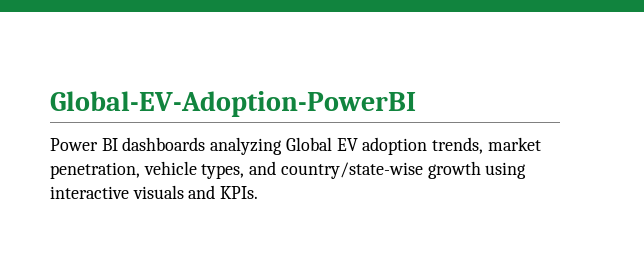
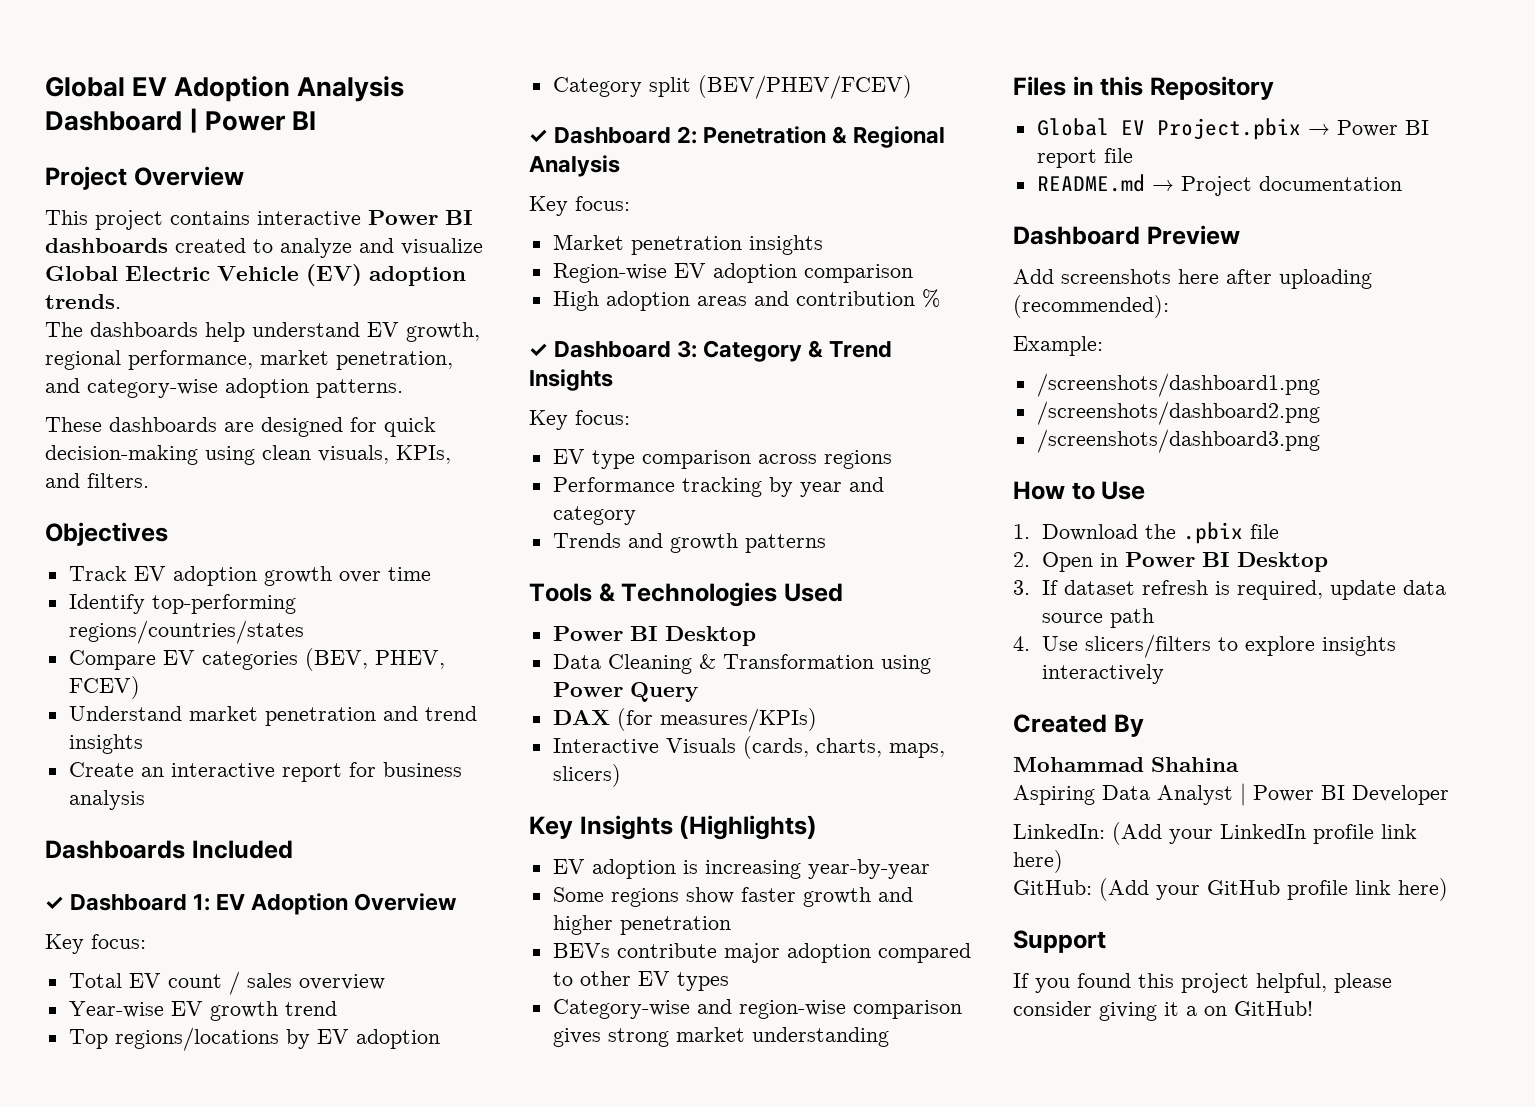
- Global-EV-Adoption-PowerBI
- Power BI dashboards analyzing Global EV adoption trends, market penetration, vehicle types, and country/state-wise growth using interactive visuals and KPIs.
+ Global EV Adoption Analysis Dashboard | Power BI
+ Project Overview
+ This project contains interactive Power BI dashboards created to analyze and visualize Global Electric Vehicle (EV) adoption trends.
+ The dashboards help understand EV growth, regional performance, market penetration, and category-wise adoption patterns.
+ These dashboards are designed for quick decision-making using clean visuals, KPIs, and filters.
+ Objectives
+ Track EV adoption growth over time
+ Identify top-performing regions/countries/states
+ Compare EV categories (BEV, PHEV, FCEV)
+ Understand market penetration and trend insights
+ Create an interactive report for business analysis
+ Dashboards Included
+ ✓ Dashboard 1: EV Adoption Overview
+ Key focus:
+ Total EV count / sales overview
+ Year-wise EV growth trend
+ Top regions/locations by EV adoption
+ Category split (BEV/PHEV/FCEV)
+ ✓ Dashboard 2: Penetration & Regional Analysis
+ Key focus:
+ Market penetration insights
+ Region-wise EV adoption comparison
+ High adoption areas and contribution %
+ ✓ Dashboard 3: Category & Trend Insights
+ Key focus:
+ EV type comparison across regions
+ Performance tracking by year and category
+ Trends and growth patterns
+ Tools & Technologies Used
+ Power BI Desktop
+ Data Cleaning & Transformation using Power Query
+ DAX (for measures/KPIs)
+ Interactive Visuals (cards, charts, maps, slicers)
+ Key Insights (Highlights)
+ EV adoption is increasing year-by-year
+ Some regions show faster growth and higher penetration
+ BEVs contribute major adoption compared to other EV types
+ Category-wise and region-wise comparison gives strong market understanding
+ Files in this Repository
+ Global EV Project.pbix → Power BI report file
+ README.md → Project documentation
+ Dashboard Preview
+ Add screenshots here after uploading (recommended):
+ Example:
+ /screenshots/dashboard1.png
+ /screenshots/dashboard2.png
+ /screenshots/dashboard3.png
+ How to Use
+ 1. Download the .pbix file
+ 2. Open in Power BI Desktop
+ 3. If dataset refresh is required, update data source path
+ 4. Use slicers/filters to explore insights interactively
+ Created By
+ Mohammad Shahina
+ Aspiring Data Analyst | Power BI Developer
+ LinkedIn: (Add your LinkedIn profile link here)
+ GitHub: (Add your GitHub profile link here)
+ Support
+ If you found this project helpful, please consider giving it a on GitHub!

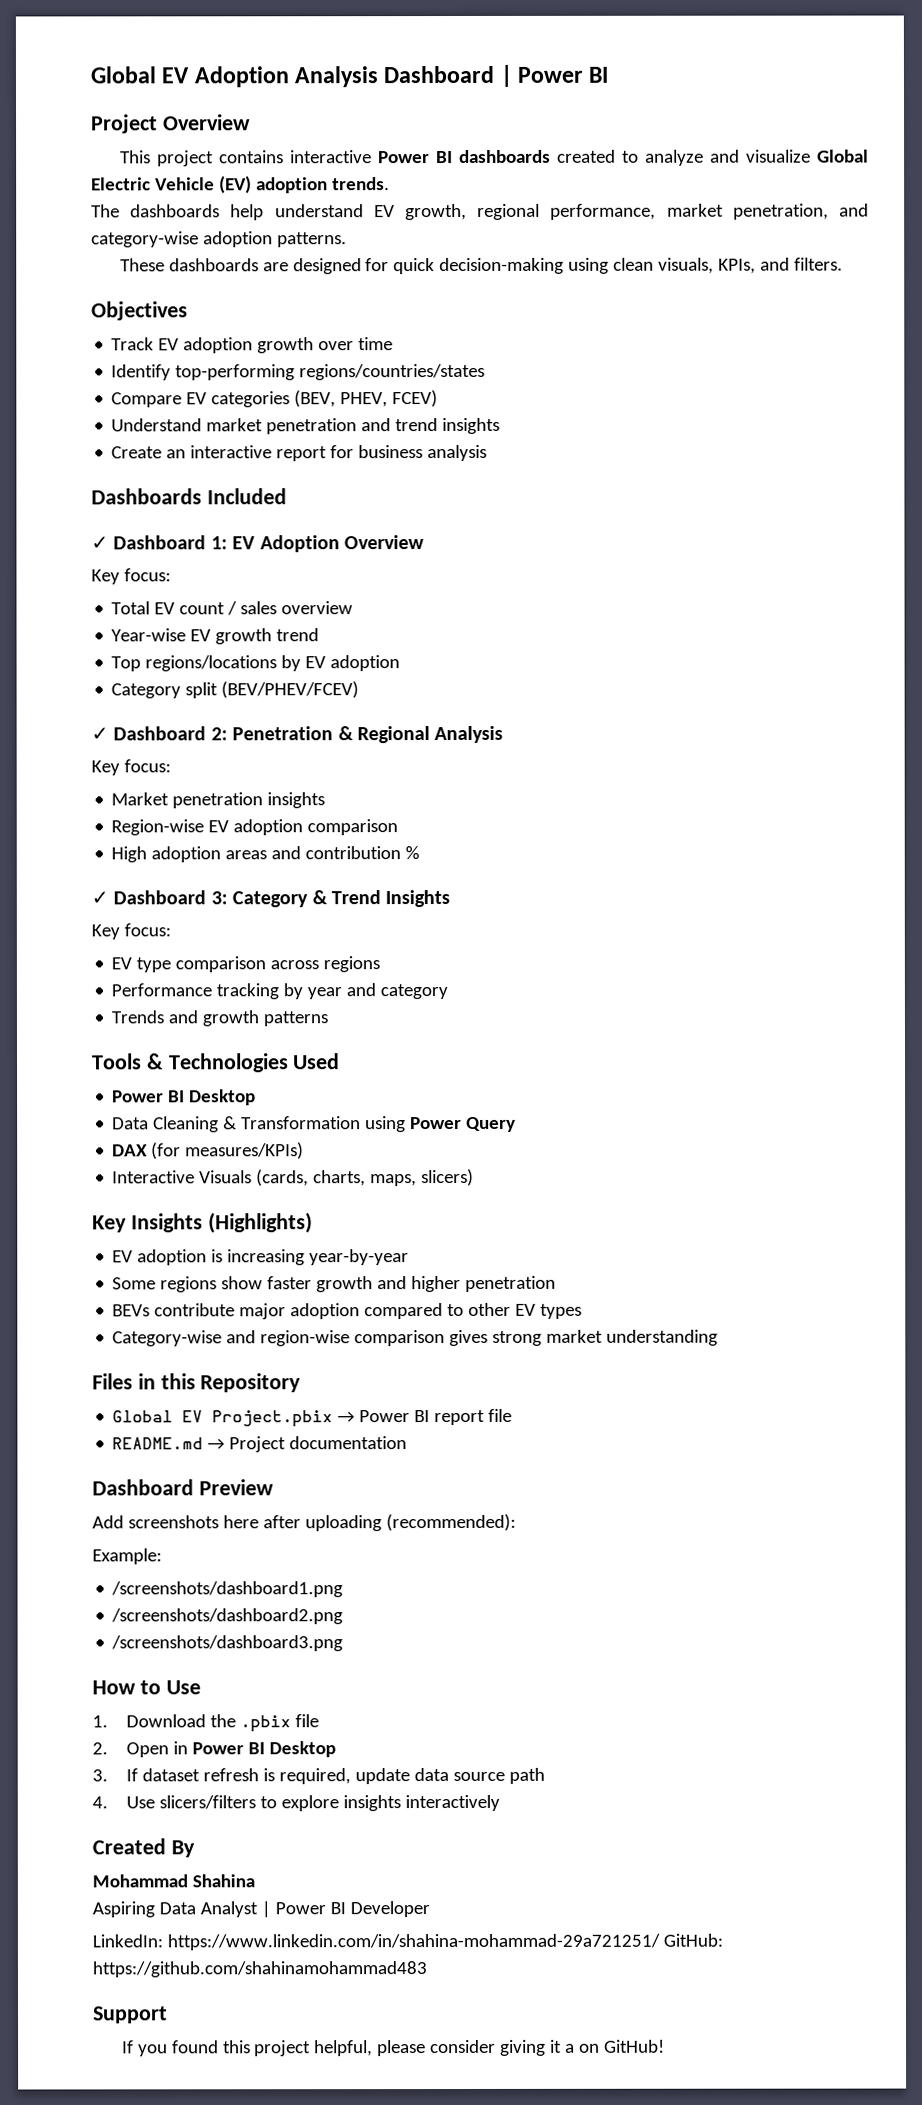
- LinkedIn: (Add your LinkedIn profile link here)
- GitHub: (Add your GitHub profile link here)
+ LinkedIn: https://www.linkedin.com/in/shahina-mohammad-29a721251/ GitHub: https://github.com/shahinamohammad483

